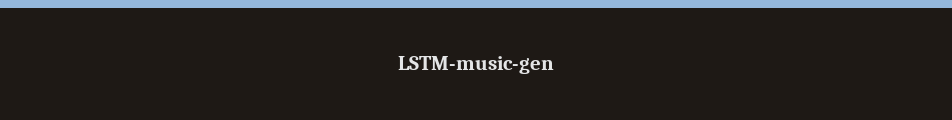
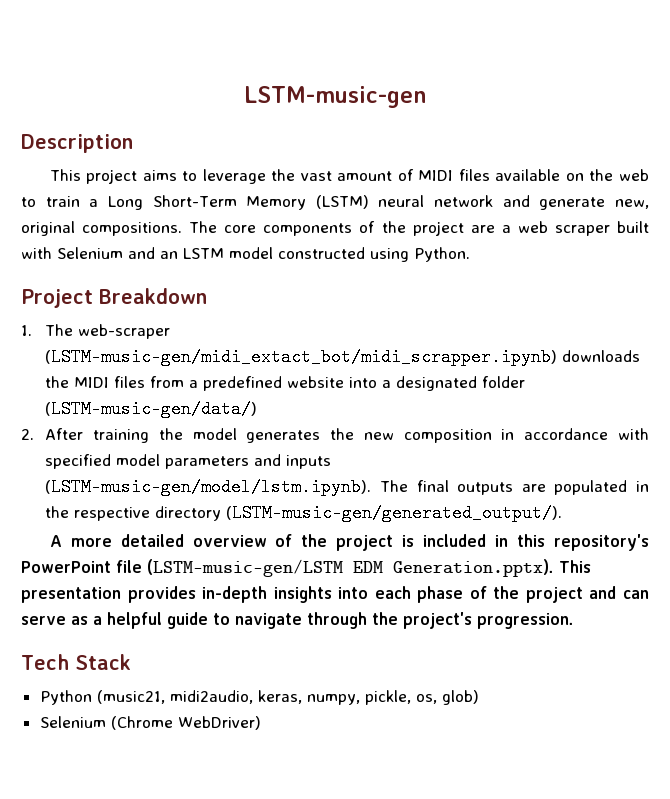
+ Description
+ This project aims to leverage the vast amount of MIDI files available on the web to train a Long Short-Term Memory (LSTM) neural network and generate new, original compositions. The core components of the project are a web scraper built with Selenium and an LSTM model constructed using Python.
+ Project Breakdown
+ 1. The web-scraper (LSTM-music-gen/midi_extact_bot/midi_scrapper.ipynb) downloads the MIDI files from a predefined website into a designated folder (LSTM-music-gen/data/)
+ 2. After training the model generates the new composition in accordance with specified model parameters and inputs (LSTM-music-gen/model/lstm.ipynb). The final outputs are populated in the respective directory (LSTM-music-gen/generated_output/).
+ A more detailed overview of the project is included in this repository's PowerPoint file (LSTM-music-gen/LSTM EDM Generation.pptx). This presentation provides in-depth insights into each phase of the project and can serve as a helpful guide to navigate through the project's progression.
+ Tech Stack
+ Python (music21, midi2audio, keras, numpy, pickle, os, glob)
+ Selenium (Chrome WebDriver)

